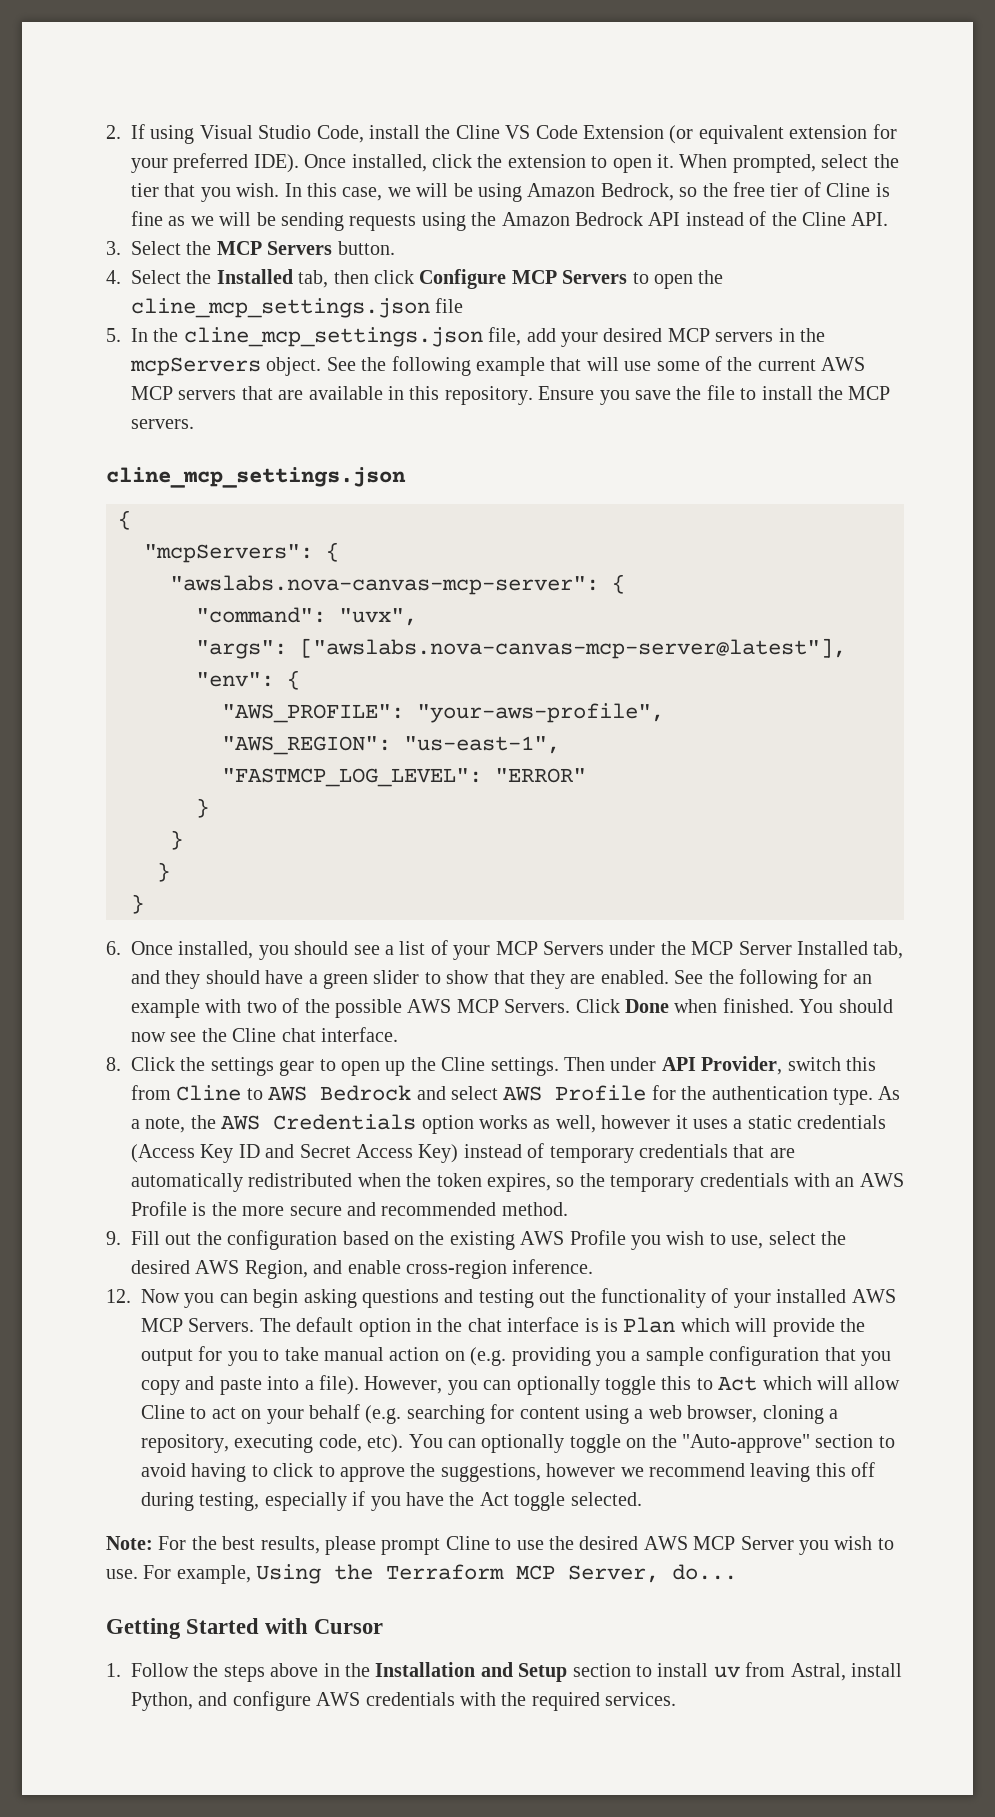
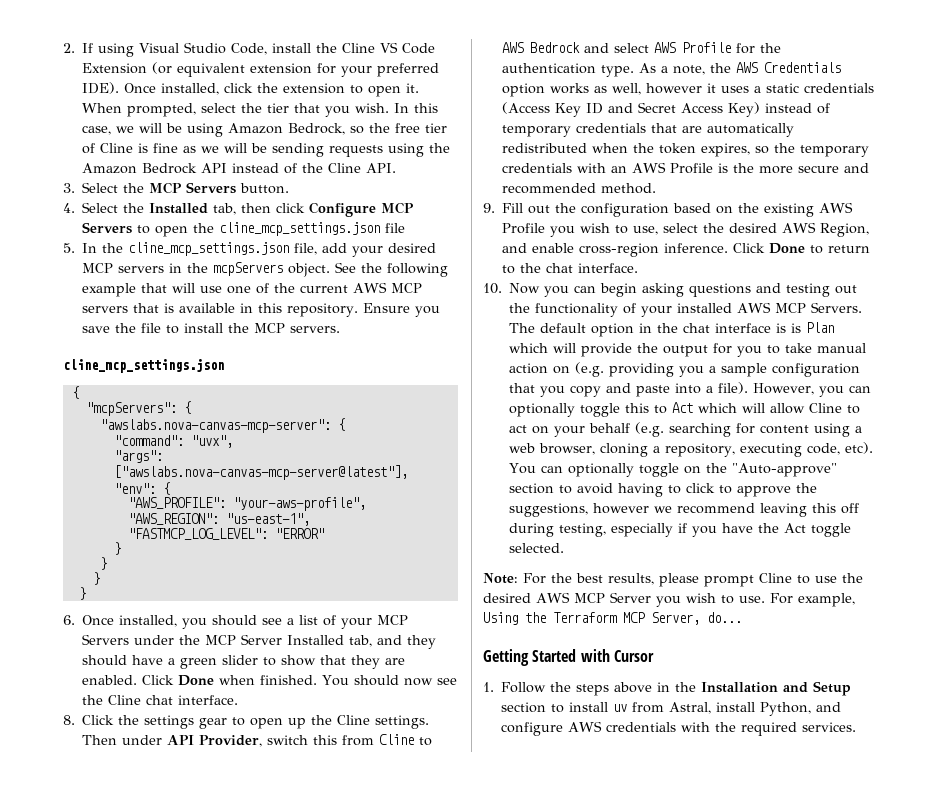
- See the following example that will use some of the current AWS MCP servers that are available in this repository.
+ See the following example that will use one of the current AWS MCP servers that is available in this repository.
- See the following for an example with two of the possible AWS MCP Servers.
- 9. Fill out the configuration based on the existing AWS Profile you wish to use, select the desired AWS Region, and enable cross-region inference.
- 12. Now you can begin asking questions and testing out the functionality of your installed AWS MCP Servers.
+ 9. Fill out the configuration based on the existing AWS Profile you wish to use, select the desired AWS Region, and enable cross-region inference. Click Done to return to the chat interface.
+ 10. Now you can begin asking questions and testing out the functionality of your installed AWS MCP Servers.

